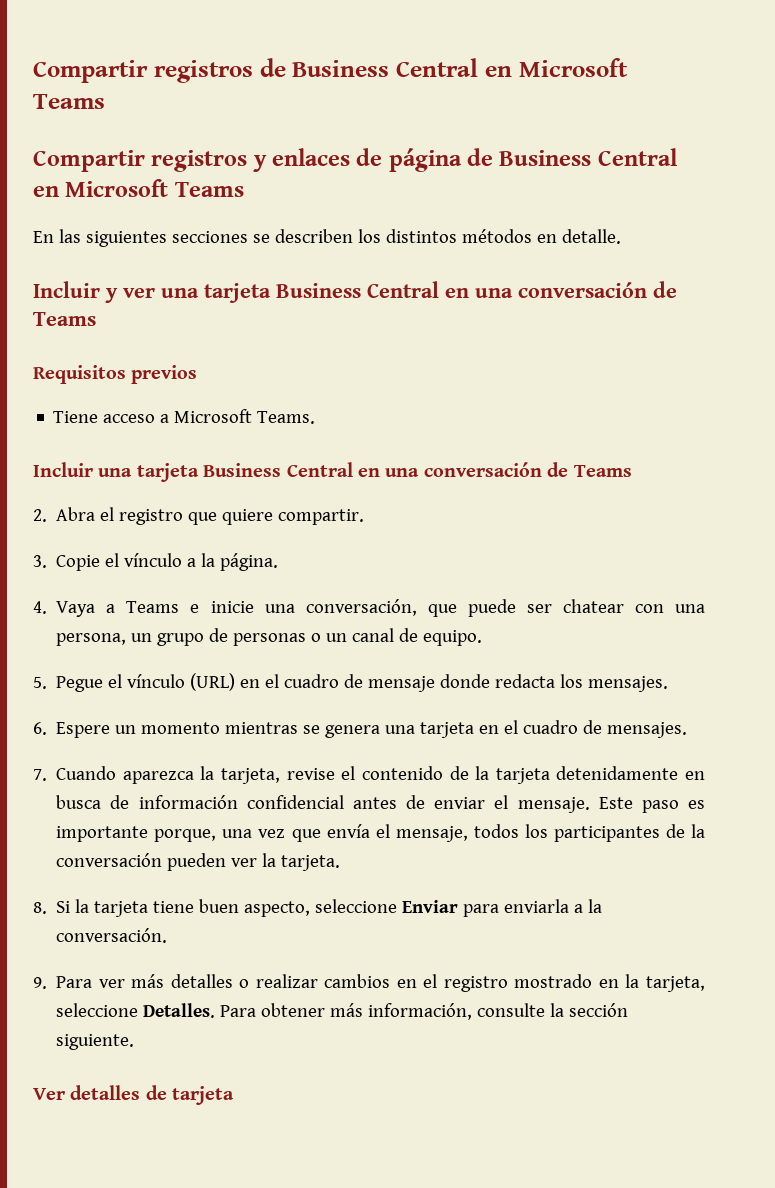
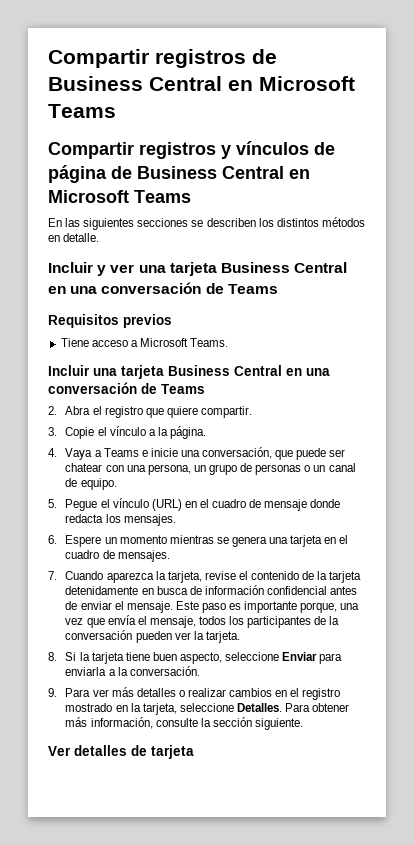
- Compartir registros y enlaces de página de Business Central en Microsoft Teams
+ Compartir registros y vínculos de página de Business Central en Microsoft Teams

